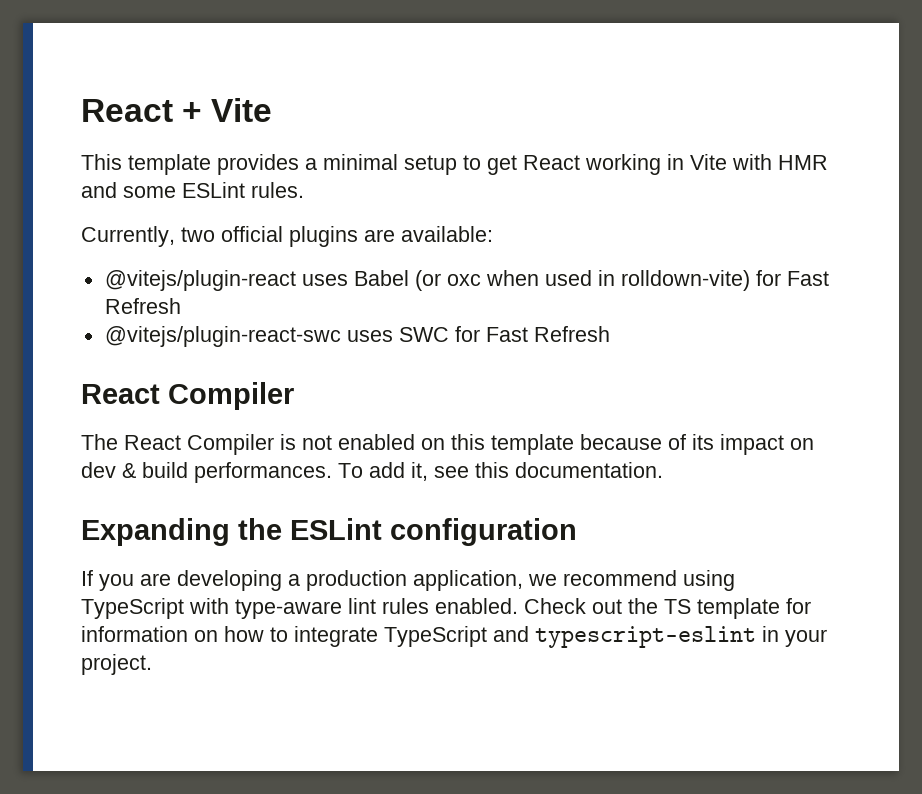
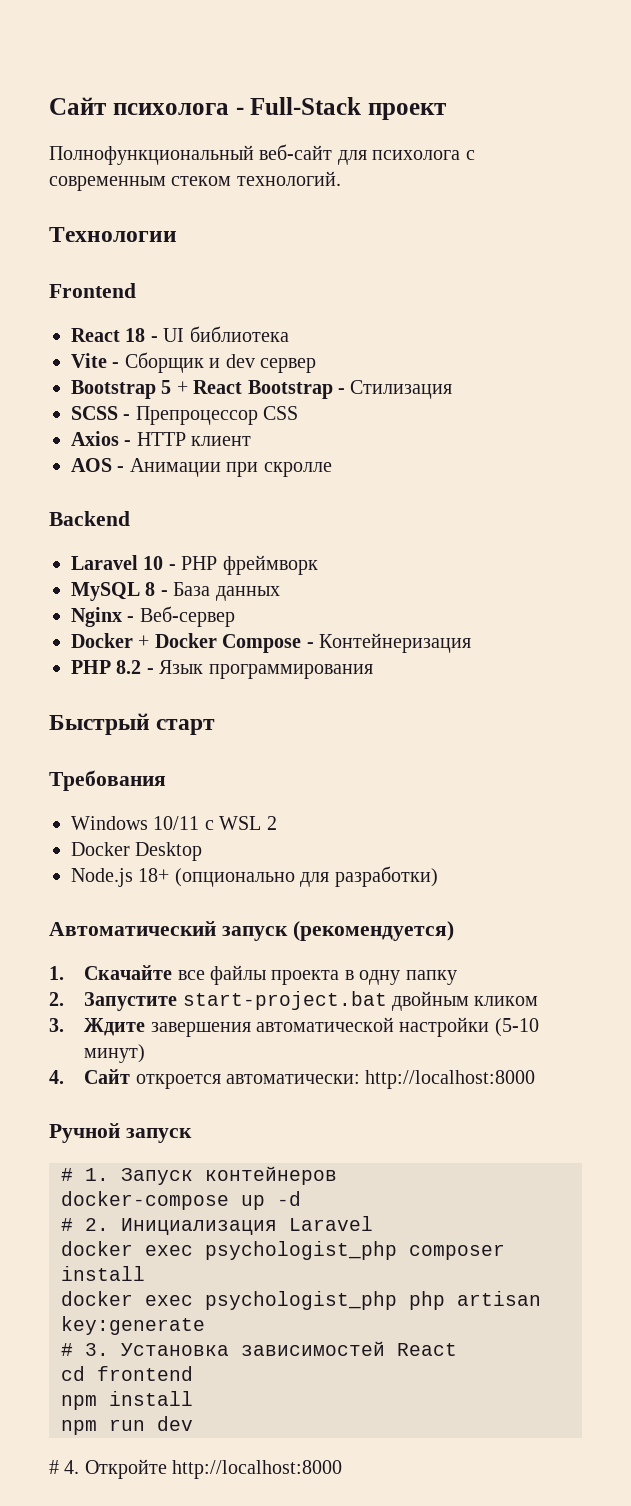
- React + Vite
- This template provides a minimal setup to get React working in Vite with HMR and some ESLint rules.
- Currently, two official plugins are available:
- @vitejs/plugin-react uses Babel (or oxc when used in rolldown-vite) for Fast Refresh
- @vitejs/plugin-react-swc uses SWC for Fast Refresh
- React Compiler
- The React Compiler is not enabled on this template because of its impact on dev & build performances. To add it, see this documentation.
- Expanding the ESLint configuration
- If you are developing a production application, we recommend using TypeScript with type-aware lint rules enabled. Check out the TS template for information on how to integrate TypeScript and typescript-eslint in your project.
+ Сайт психолога - Full-Stack проект
+ Полнофункциональный веб-сайт для психолога с современным стеком технологий.
+ Технологии
+ Frontend
+ React 18 - UI библиотека
+ Vite - Сборщик и dev сервер
+ Bootstrap 5 + React Bootstrap - Стилизация
+ SCSS - Препроцессор CSS
+ Axios - HTTP клиент
+ AOS - Анимации при скролле
+ Backend
+ Laravel 10 - PHP фреймворк
+ MySQL 8 - База данных
+ Nginx - Веб-сервер
+ Docker + Docker Compose - Контейнеризация
+ PHP 8.2 - Язык программирования
+ Быстрый старт
+ Требования
+ Windows 10/11 с WSL 2
+ Docker Desktop
+ Node.js 18+ (опционально для разработки)
+ Автоматический запуск (рекомендуется)
+ 1. Скачайте все файлы проекта в одну папку
+ 2. Запустите start-project.bat двойным кликом
+ 3. Ждите завершения автоматической настройки (5-10 минут)
+ 4. Сайт откроется автоматически: http://localhost:8000
+ Ручной запуск
+ # 1. Запуск контейнеров
+ docker-compose up -d
+ # 2. Инициализация Laravel
+ docker exec psychologist_php composer install
+ docker exec psychologist_php php artisan key:generate
+ # 3. Установка зависимостей React
+ cd frontend
+ npm install
+ npm run dev
+ # 4. Откройте http://localhost:8000

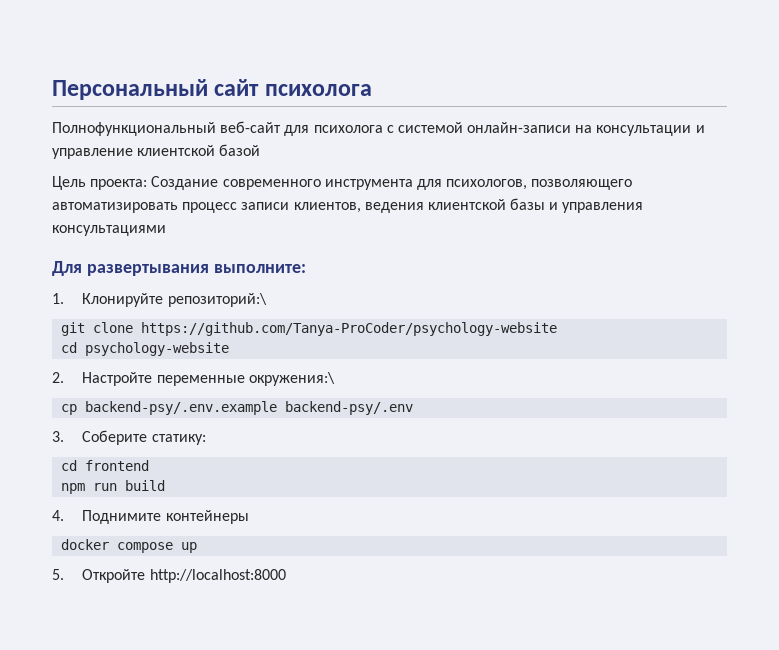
- Сайт психолога - Full-Stack проект
+ Персональный сайт психолога
- Полнофункциональный веб-сайт для психолога с современным стеком технологий.
- Технологии
- Frontend
- React 18 - UI библиотека
- Vite - Сборщик и dev сервер
- Bootstrap 5 + React Bootstrap - Стилизация
- SCSS - Препроцессор CSS
- Axios - HTTP клиент
- AOS - Анимации при скролле
- Backend
- Laravel 10 - PHP фреймворк
- MySQL 8 - База данных
- Nginx - Веб-сервер
- Docker + Docker Compose - Контейнеризация
- PHP 8.2 - Язык программирования
- Быстрый старт
- Требования
- Windows 10/11 с WSL 2
- Docker Desktop
- Node.js 18+ (опционально для разработки)
- Автоматический запуск (рекомендуется)
- 1. Скачайте все файлы проекта в одну папку
- 2. Запустите start-project.bat двойным кликом
- 3. Ждите завершения автоматической настройки (5-10 минут)
- 4. Сайт откроется автоматически: http://localhost:8000
- Ручной запуск
- # 1. Запуск контейнеров
- docker-compose up -d
- # 2. Инициализация Laravel
- docker exec psychologist_php composer install
- docker exec psychologist_php php artisan key:generate
- # 3. Установка зависимостей React
+ Полнофункциональный веб-сайт для психолога с системой онлайн-записи на консультации и управление клиентской базой
+ Цель проекта: Создание современного инструмента для психологов, позволяющего автоматизировать процесс записи клиентов, ведения клиентской базы и управления консультациями
+ Для развертывания выполните:
+ 1. Клонируйте репозиторий:\
+ git clone https://github.com/Tanya-ProCoder/psychology-website
+ cd psychology-website
+ 2. Настройте переменные окружения:\
+ cp backend-psy/.env.example backend-psy/.env
+ 3. Соберите статику:
  cd frontend
- npm install
- npm run dev
- # 4. Откройте http://localhost:8000
+ npm run build
+ 4. Поднимите контейнеры
+ docker compose up
+ 5. Откройте http://localhost:8000

